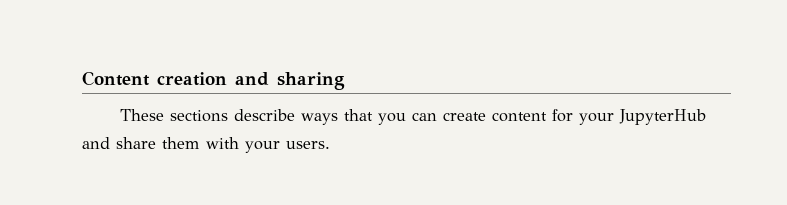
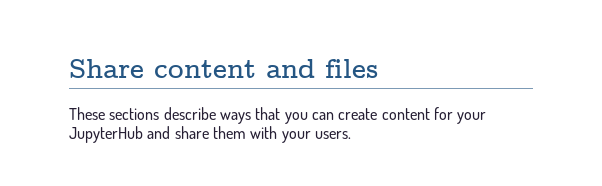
- Content creation and sharing
+ Share content and files

